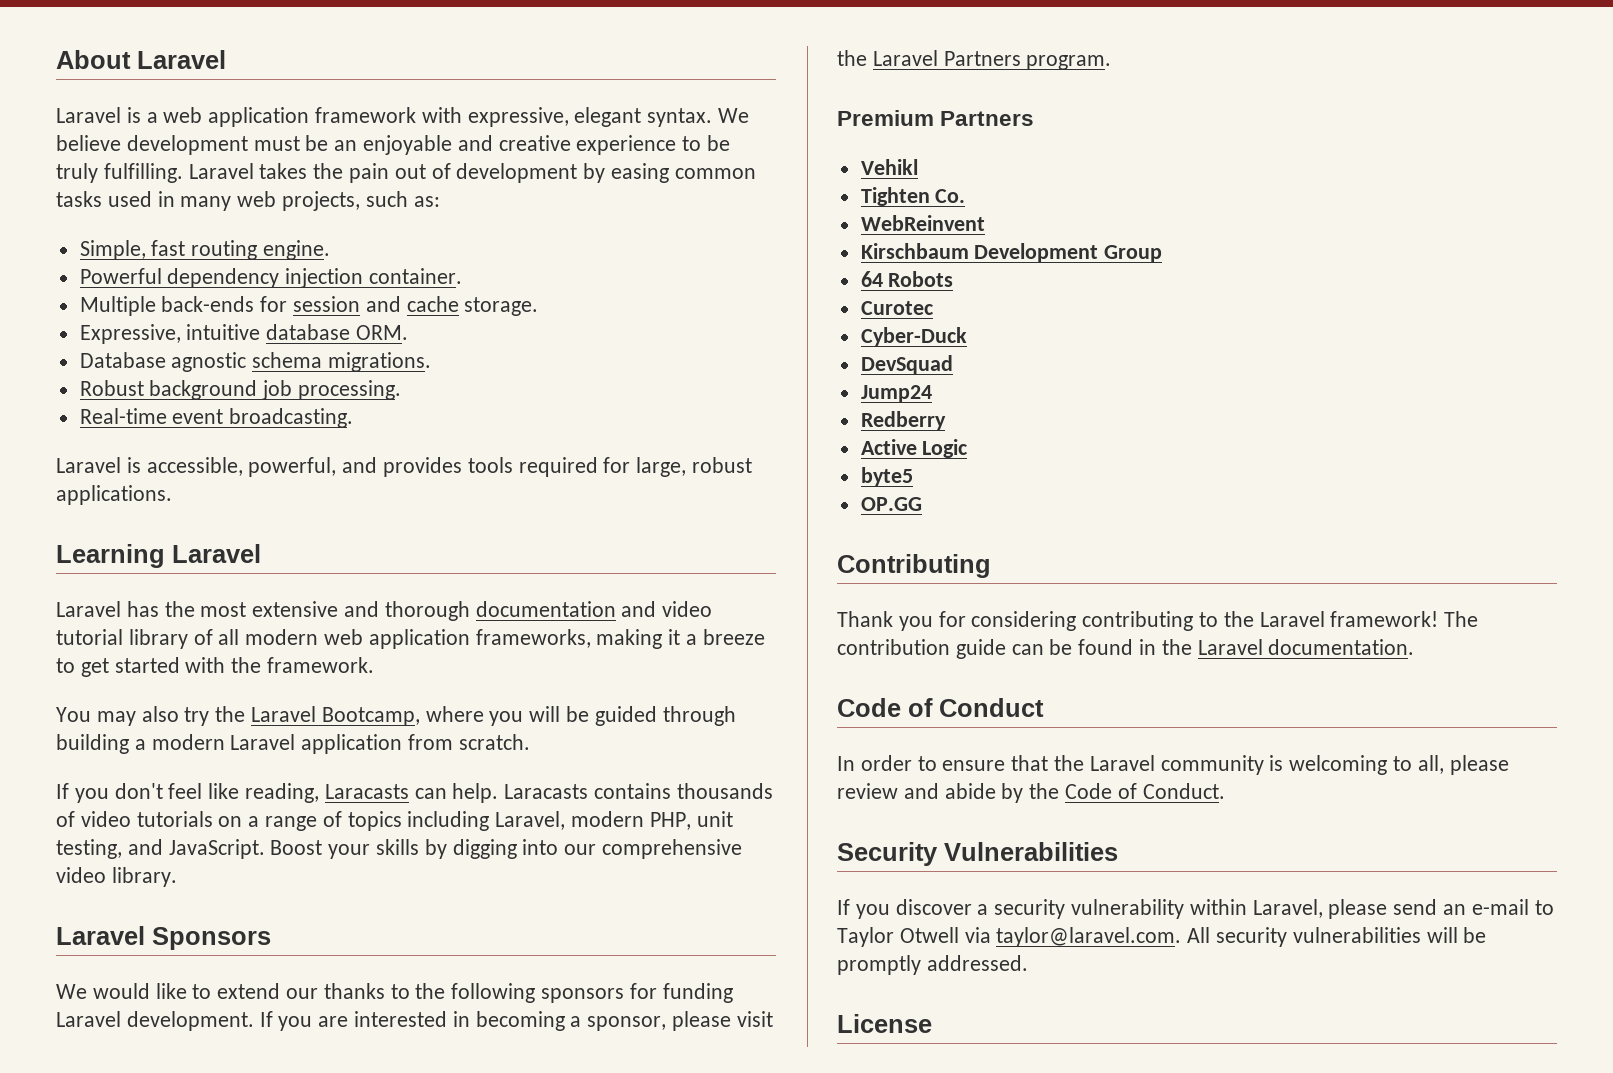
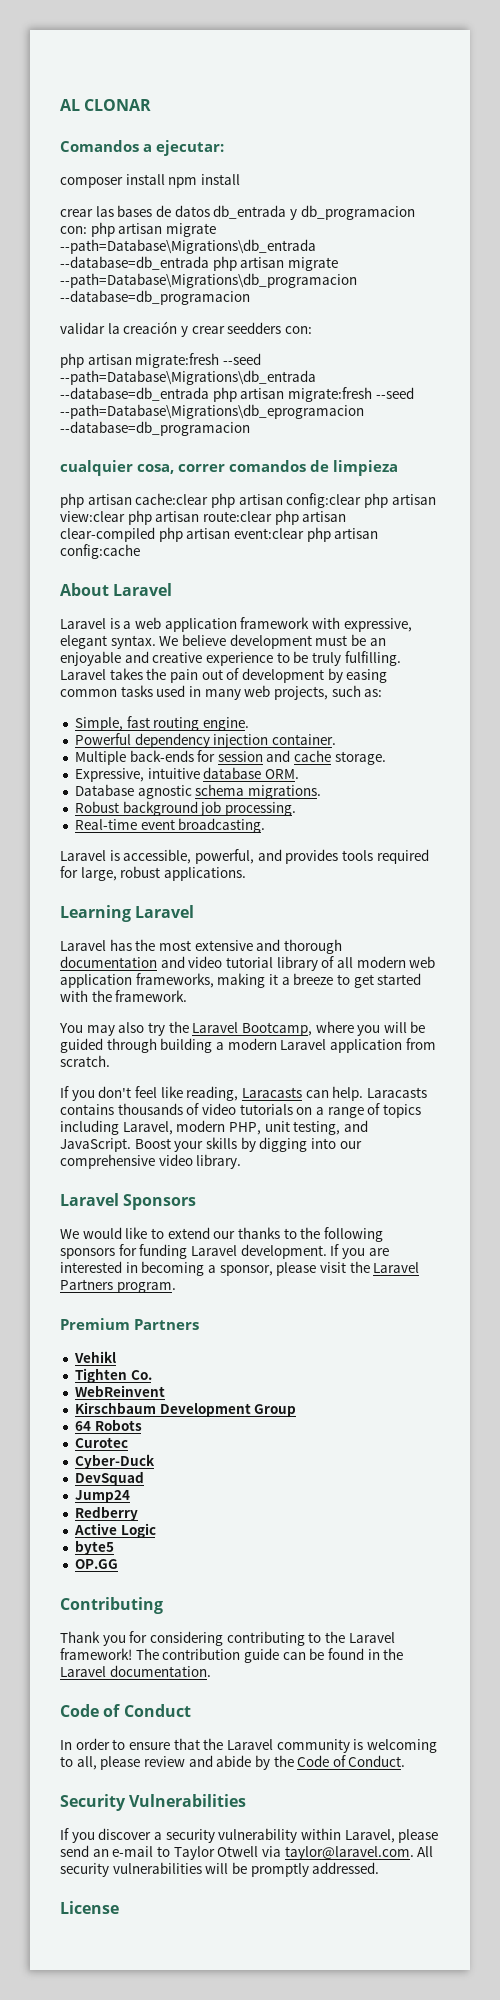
+ AL CLONAR
+ Comandos a ejecutar:
+ composer install npm install
+ crear las bases de datos db_entrada y db_programacion con: php artisan migrate --path=Database\Migrations\db_entrada --database=db_entrada php artisan migrate --path=Database\Migrations\db_programacion --database=db_programacion
+ validar la creación y crear seedders con:
+ php artisan migrate:fresh --seed --path=Database\Migrations\db_entrada --database=db_entrada php artisan migrate:fresh --seed --path=Database\Migrations\db_eprogramacion --database=db_programacion
+ cualquier cosa, correr comandos de limpieza
+ php artisan cache:clear php artisan config:clear php artisan view:clear php artisan route:clear php artisan clear-compiled php artisan event:clear php artisan config:cache

